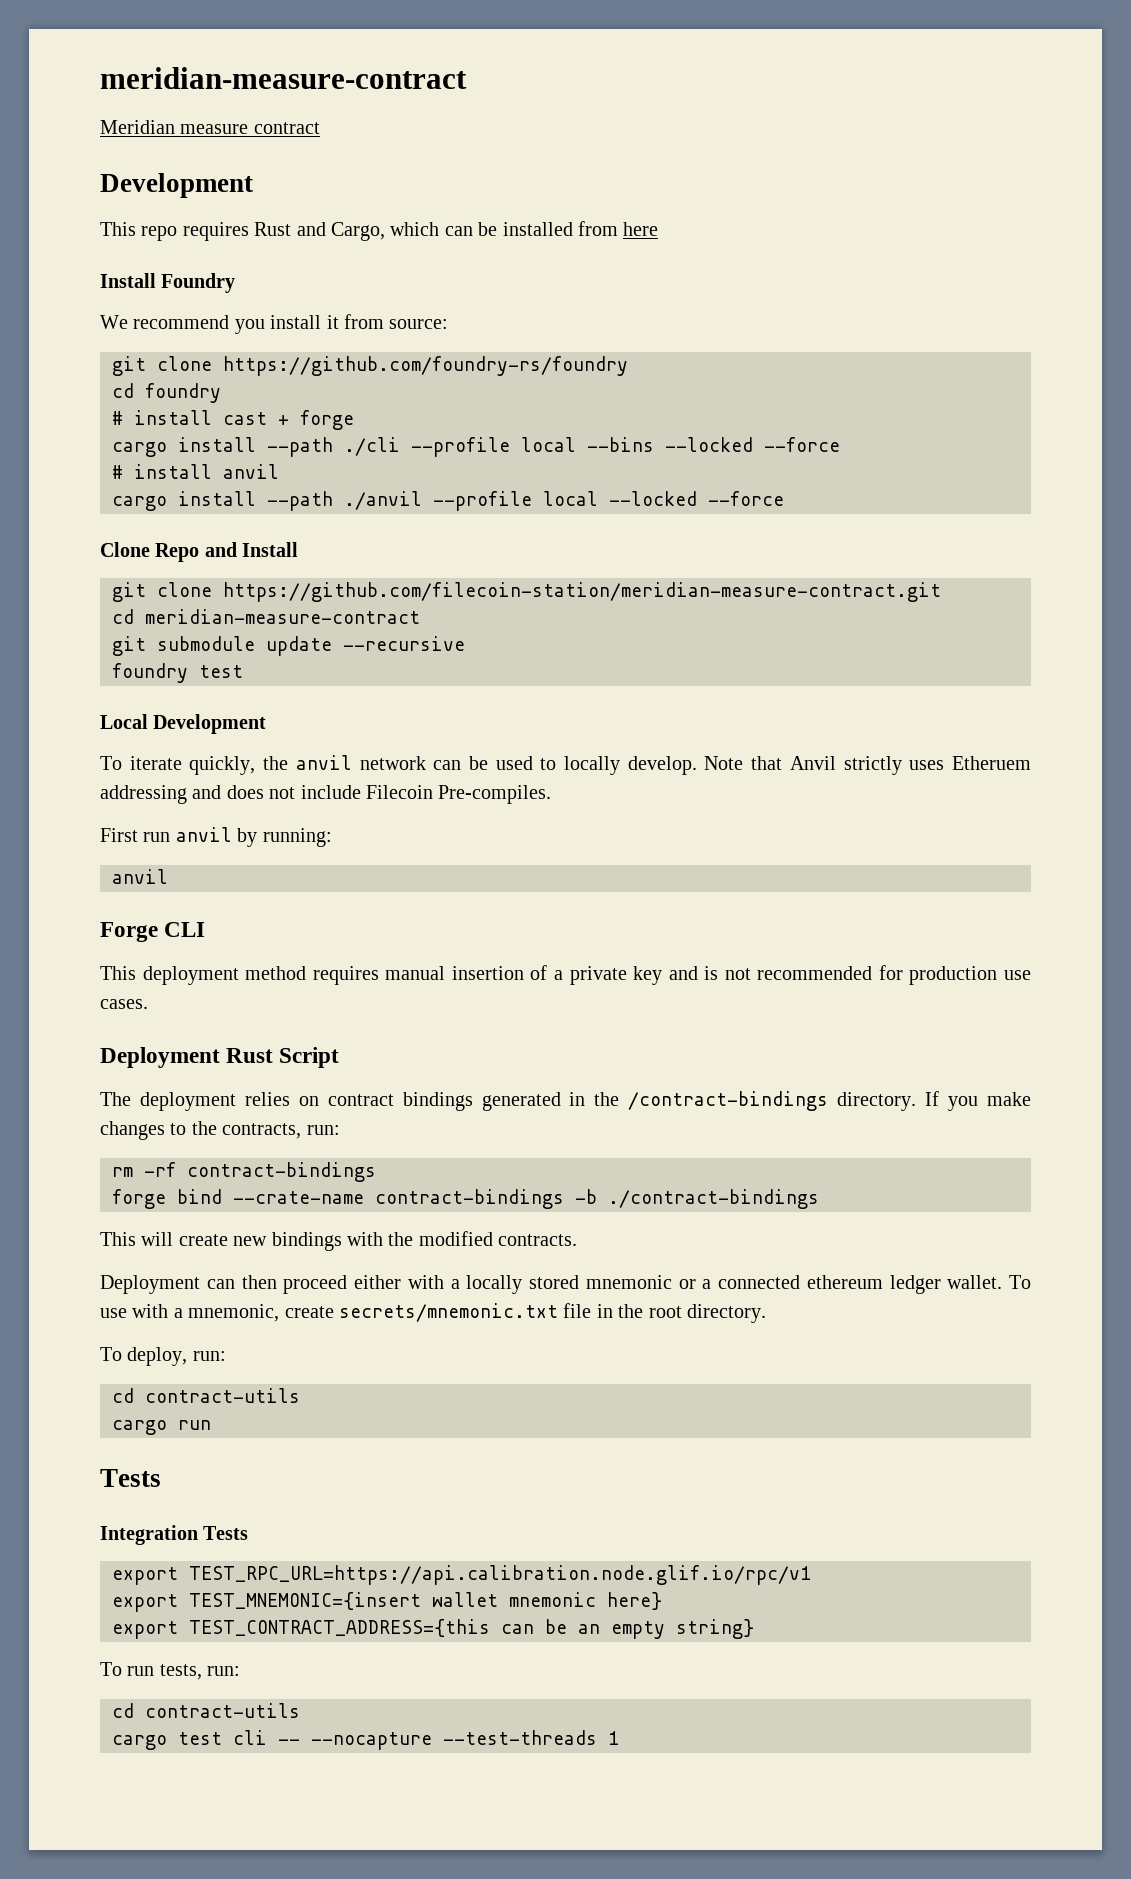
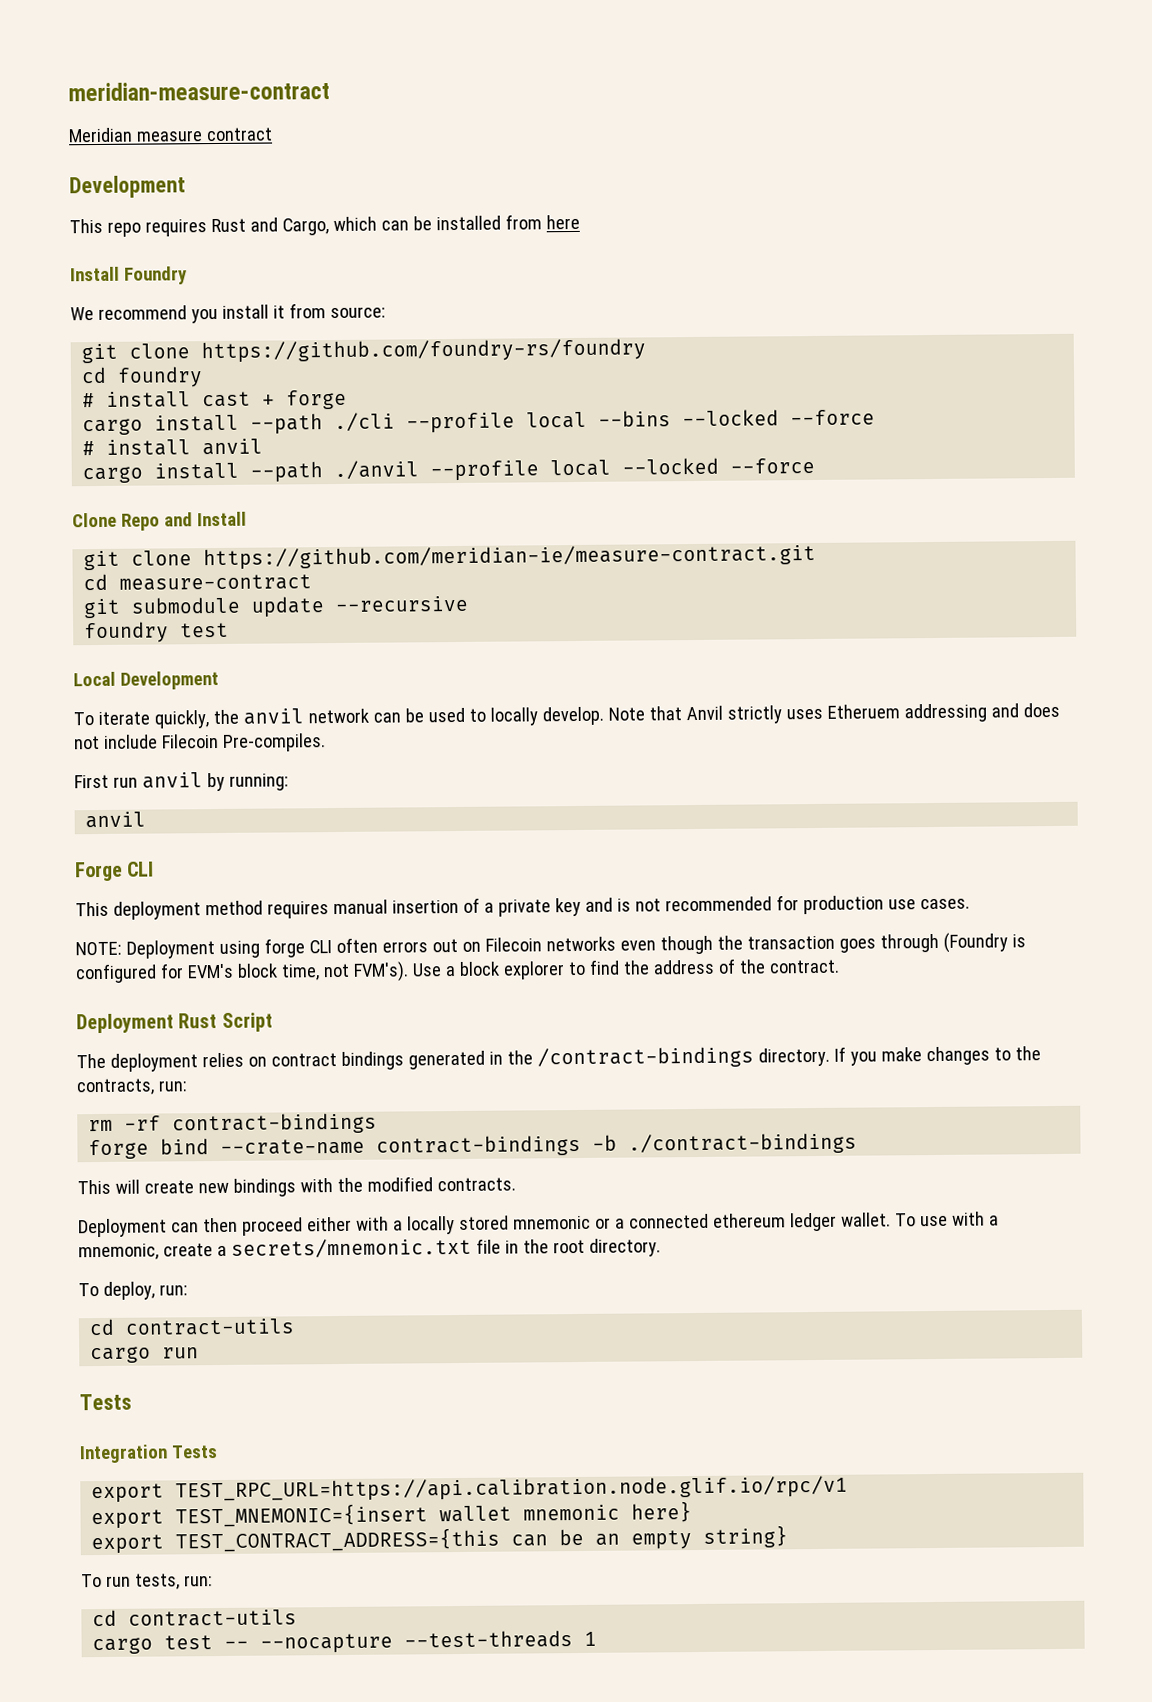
- git clone https://github.com/filecoin-station/meridian-measure-contract.git
- cd meridian-measure-contract
+ git clone https://github.com/meridian-ie/measure-contract.git
+ cd measure-contract
+ NOTE: Deployment using forge CLI often errors out on Filecoin networks even though the transaction goes through (Foundry is configured for EVM's block time, not FVM's). Use a block explorer to find the address of the contract.
- To use with a mnemonic, create secrets/mnemonic.txt file in the root directory.
+ To use with a mnemonic, create a secrets/mnemonic.txt file in the root directory.
- cargo test cli -- --nocapture --test-threads 1
+ cargo test -- --nocapture --test-threads 1

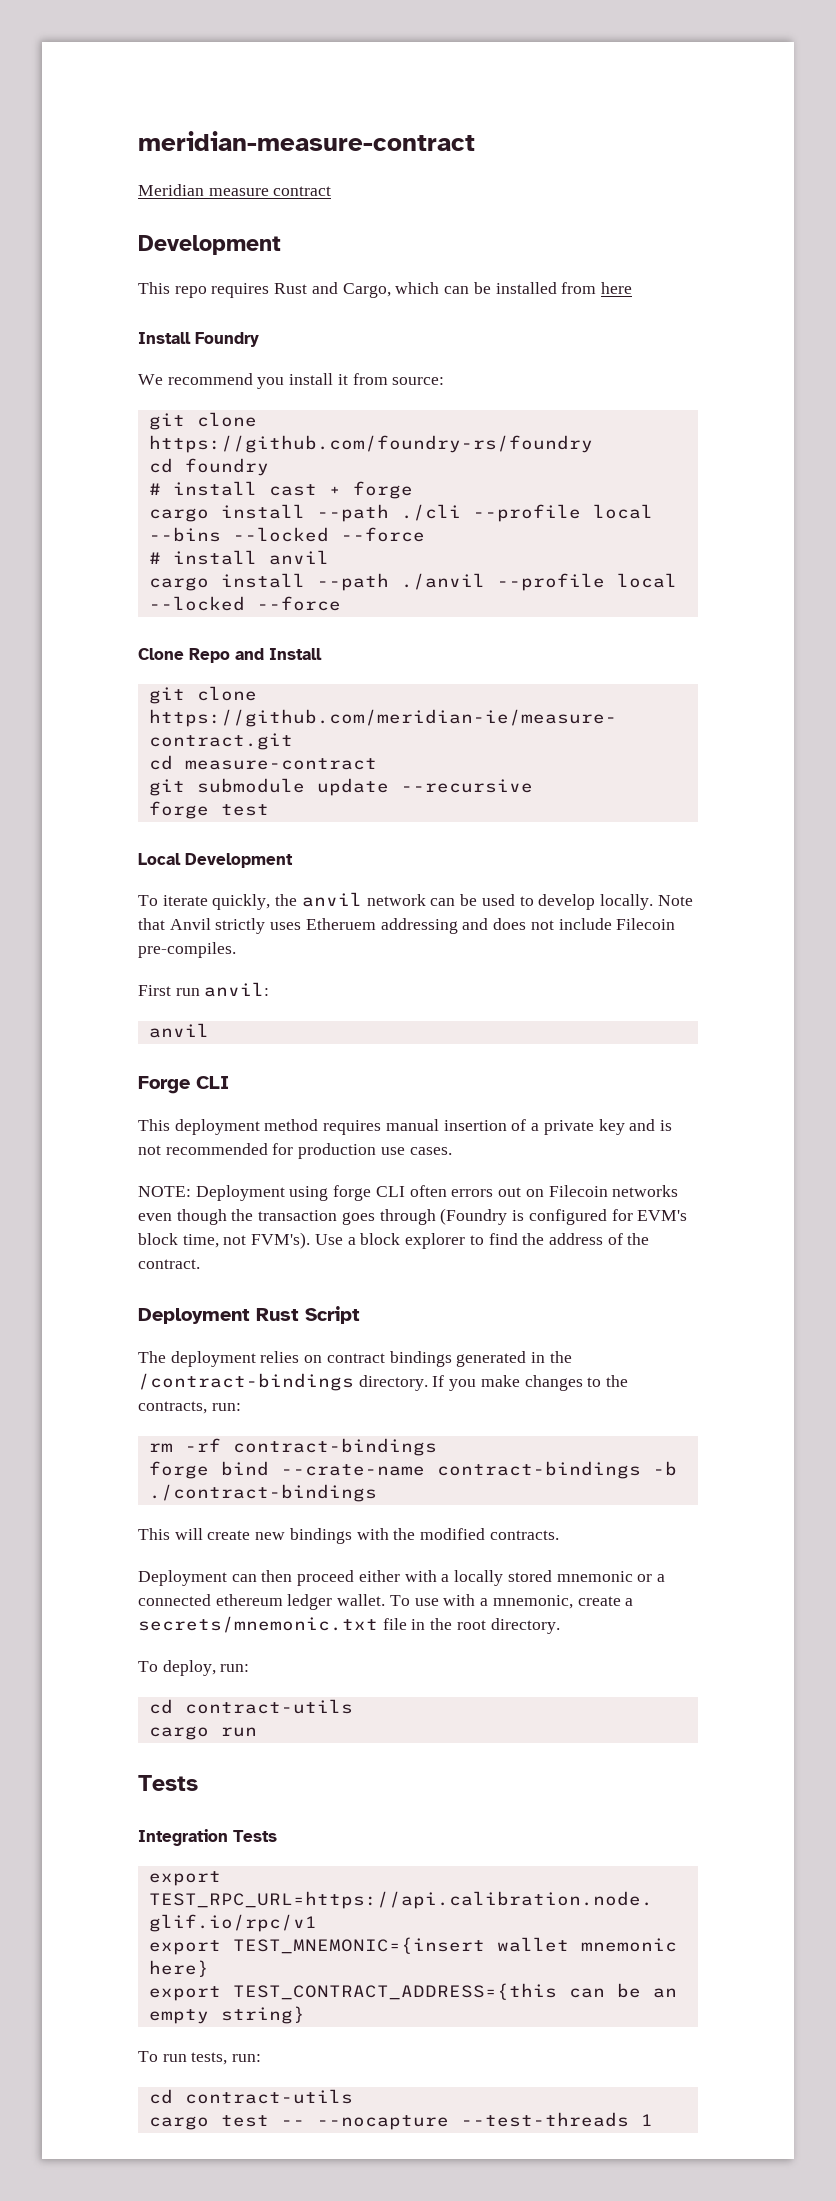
- foundry test
+ forge test
- To iterate quickly, the anvil network can be used to locally develop.
+ To iterate quickly, the anvil network can be used to develop locally.
- Note that Anvil strictly uses Etheruem addressing and does not include Filecoin Pre-compiles.
+ Note that Anvil strictly uses Etheruem addressing and does not include Filecoin pre-compiles.
- First run anvil by running:
+ First run anvil:

